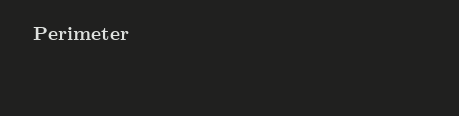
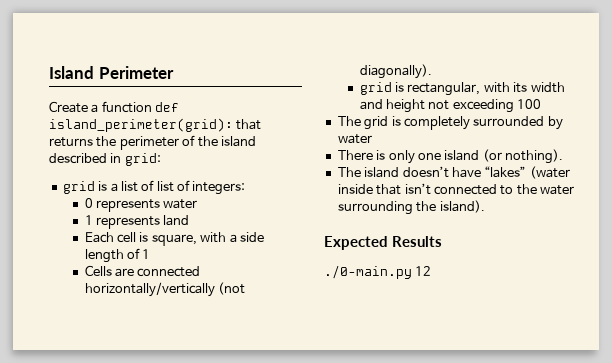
- Perimeter
+ Island Perimeter
+ Create a function def island_perimeter(grid): that returns the perimeter of the island described in grid:
+ grid is a list of list of integers:
+ 0 represents water
+ 1 represents land
+ Each cell is square, with a side length of 1
+ Cells are connected horizontally/vertically (not diagonally).
+ grid is rectangular, with its width and height not exceeding 100
+ The grid is completely surrounded by water
+ There is only one island (or nothing).
+ The island doesn’t have “lakes” (water inside that isn’t connected to the water surrounding the island).
+ Expected Results
+ ./0-main.py 12

